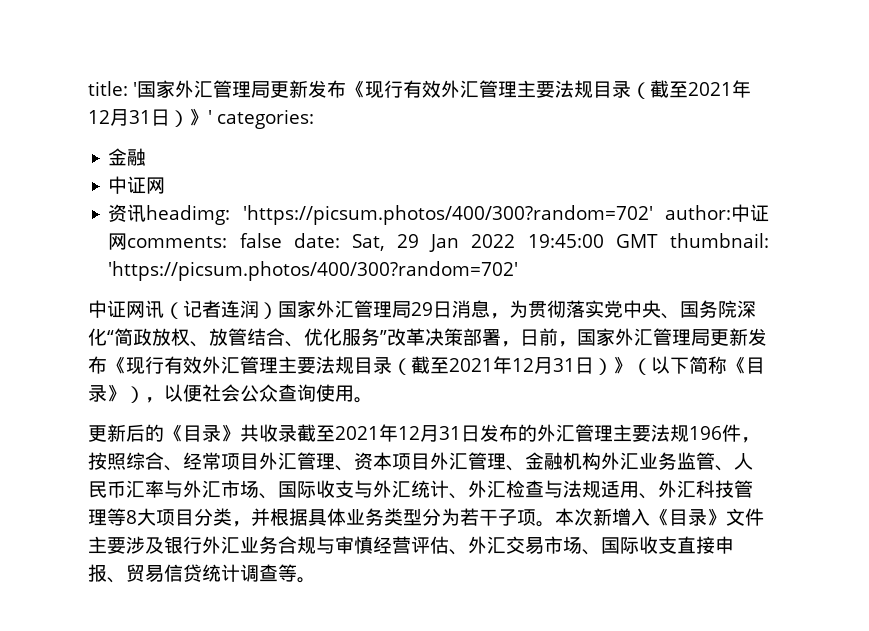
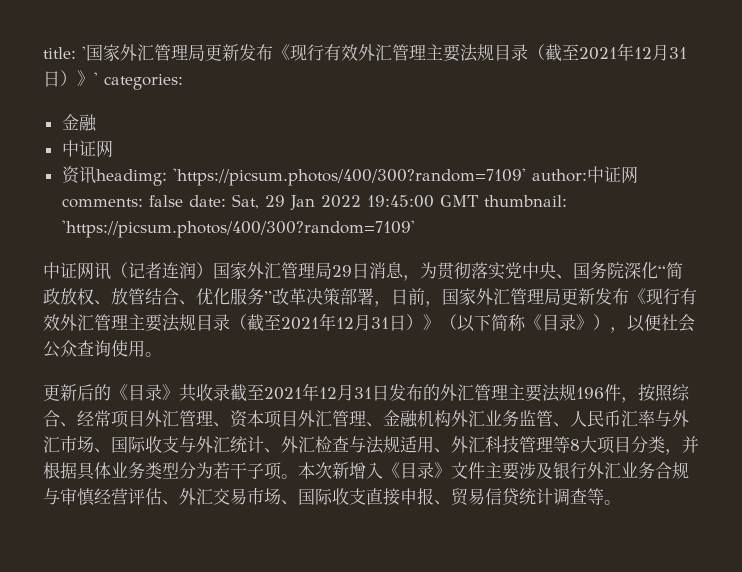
- 资讯headimg: 'https://picsum.photos/400/300?random=702' author:中证网comments: false date: Sat, 29 Jan 2022 19:45:00 GMT thumbnail: 'https://picsum.photos/400/300?random=702'
+ 资讯headimg: 'https://picsum.photos/400/300?random=7109' author:中证网comments: false date: Sat, 29 Jan 2022 19:45:00 GMT thumbnail: 'https://picsum.photos/400/300?random=7109'

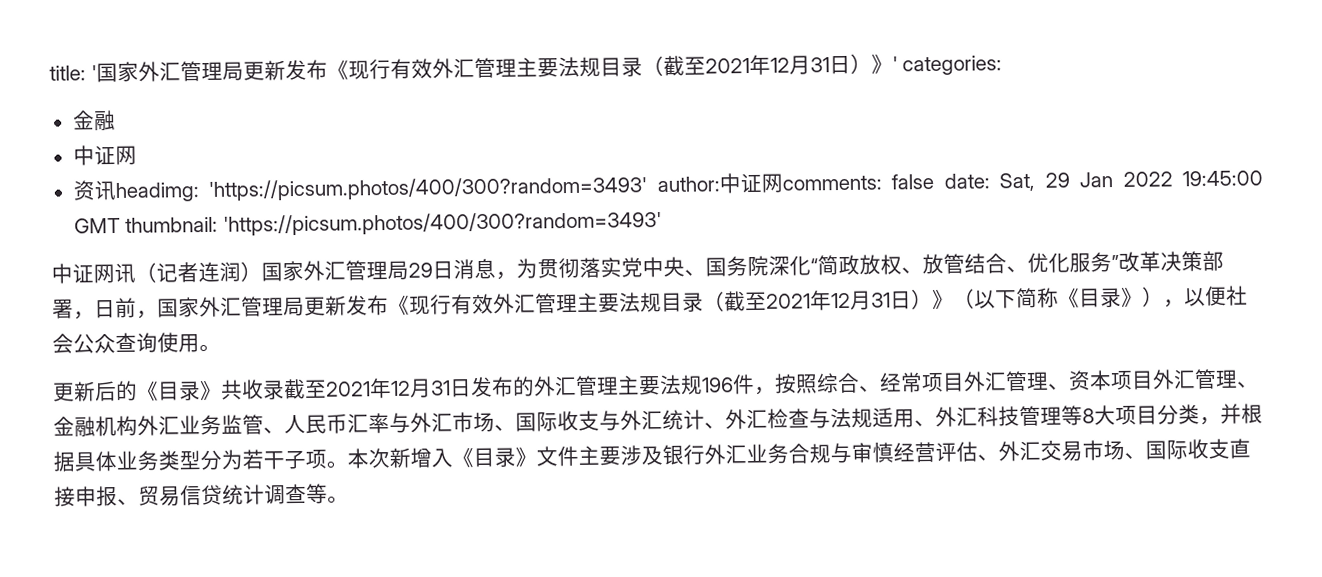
- 资讯headimg: 'https://picsum.photos/400/300?random=7109' author:中证网comments: false date: Sat, 29 Jan 2022 19:45:00 GMT thumbnail: 'https://picsum.photos/400/300?random=7109'
+ 资讯headimg: 'https://picsum.photos/400/300?random=3493' author:中证网comments: false date: Sat, 29 Jan 2022 19:45:00 GMT thumbnail: 'https://picsum.photos/400/300?random=3493'

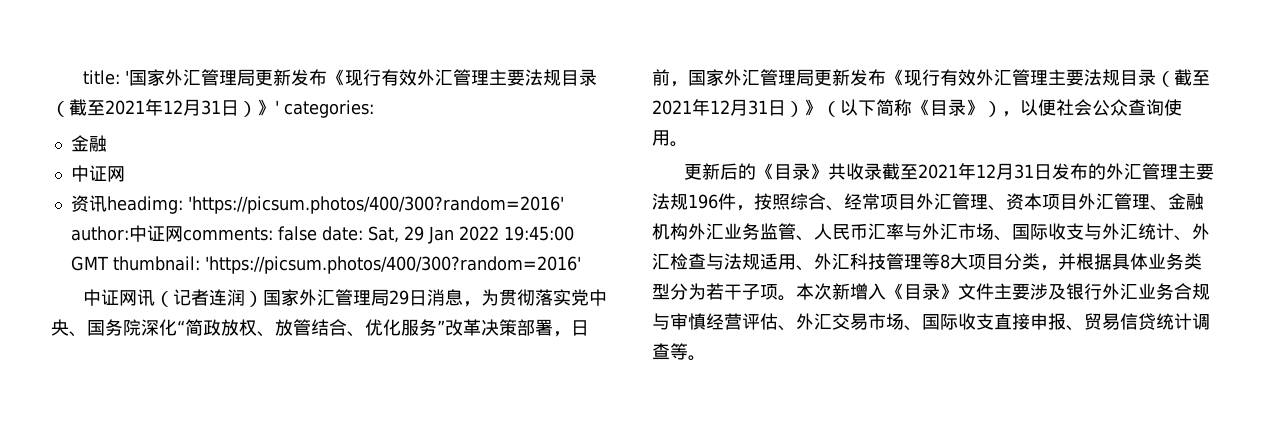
- 资讯headimg: 'https://picsum.photos/400/300?random=3493' author:中证网comments: false date: Sat, 29 Jan 2022 19:45:00 GMT thumbnail: 'https://picsum.photos/400/300?random=3493'
+ 资讯headimg: 'https://picsum.photos/400/300?random=2016' author:中证网comments: false date: Sat, 29 Jan 2022 19:45:00 GMT thumbnail: 'https://picsum.photos/400/300?random=2016'

